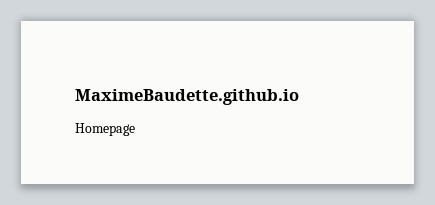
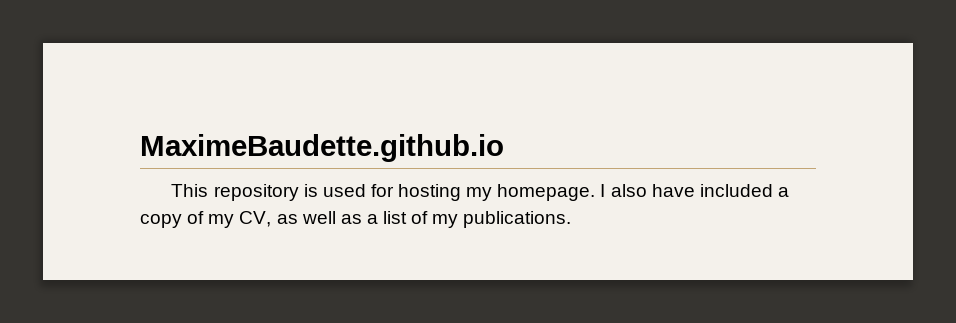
- Homepage
+ This repository is used for hosting my homepage. I also have included a copy of my CV, as well as a list of my publications.

